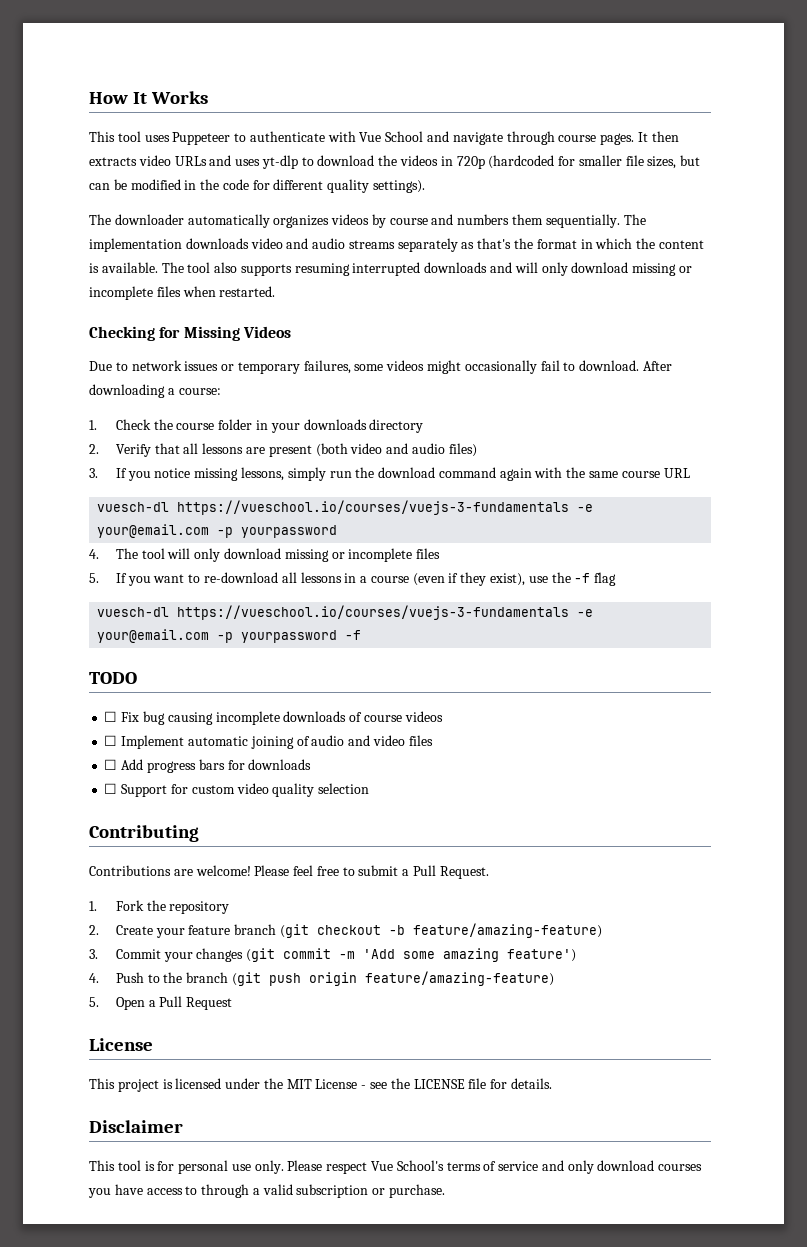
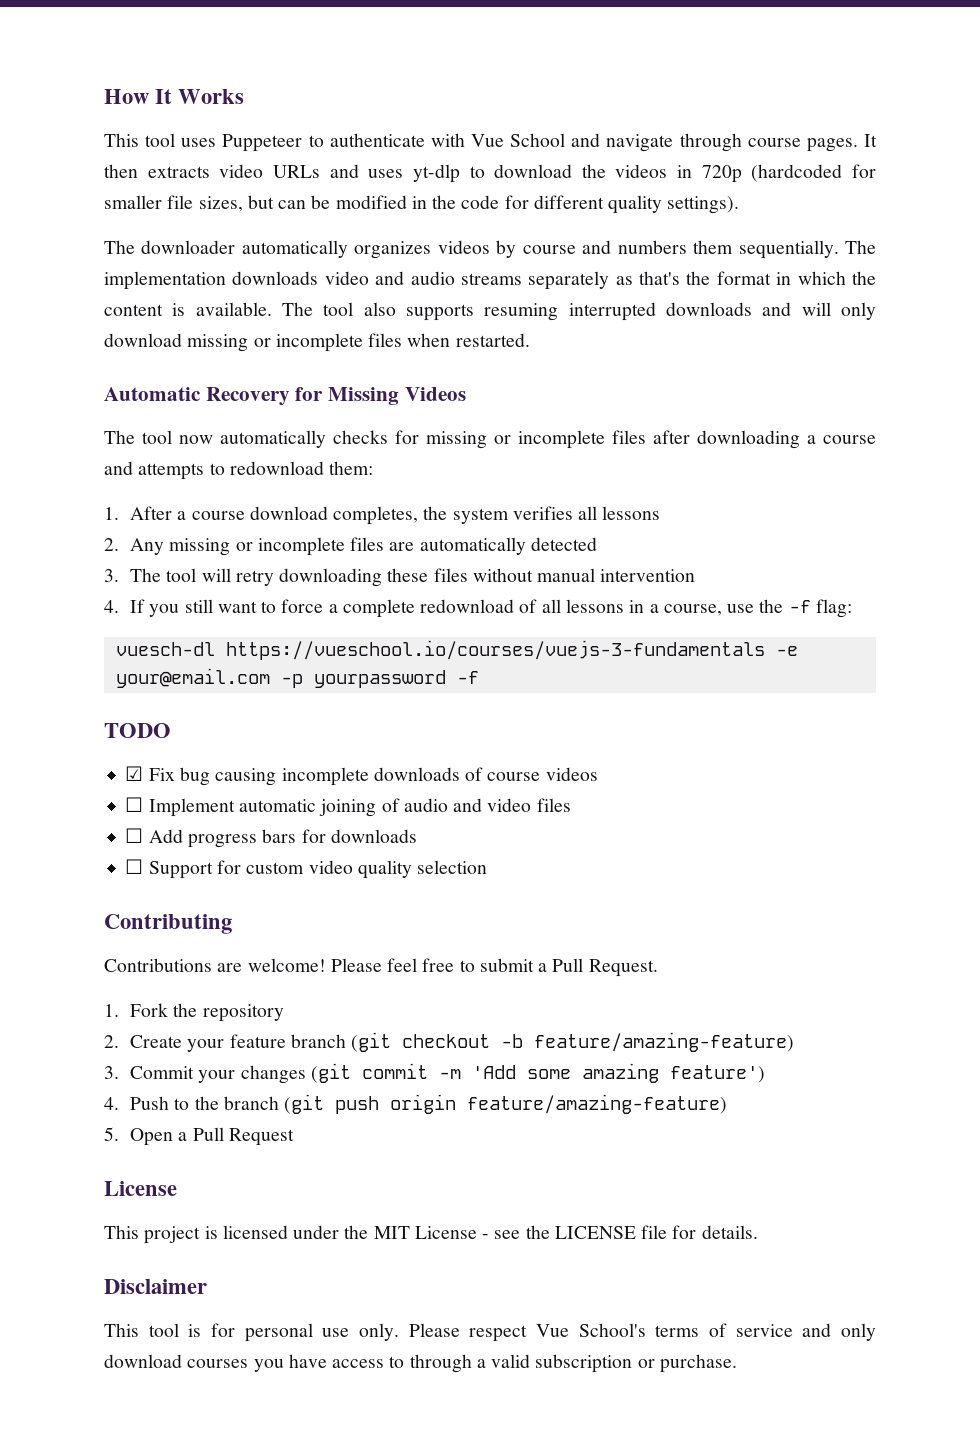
- Checking for Missing Videos
+ Automatic Recovery for Missing Videos
- Due to network issues or temporary failures, some videos might occasionally fail to download. After downloading a course:
- 1. Check the course folder in your downloads directory
- 2. Verify that all lessons are present (both video and audio files)
- 3. If you notice missing lessons, simply run the download command again with the same course URL
- vuesch-dl https://vueschool.io/courses/vuejs-3-fundamentals -e your@email.com -p yourpassword
- 4. The tool will only download missing or incomplete files
- 5. If you want to re-download all lessons in a course (even if they exist), use the -f flag
+ The tool now automatically checks for missing or incomplete files after downloading a course and attempts to redownload them:
+ 1. After a course download completes, the system verifies all lessons
+ 2. Any missing or incomplete files are automatically detected
+ 3. The tool will retry downloading these files without manual intervention
+ 4. If you still want to force a complete redownload of all lessons in a course, use the -f flag:
- ☐ Fix bug causing incomplete downloads of course videos
+ ☑ Fix bug causing incomplete downloads of course videos

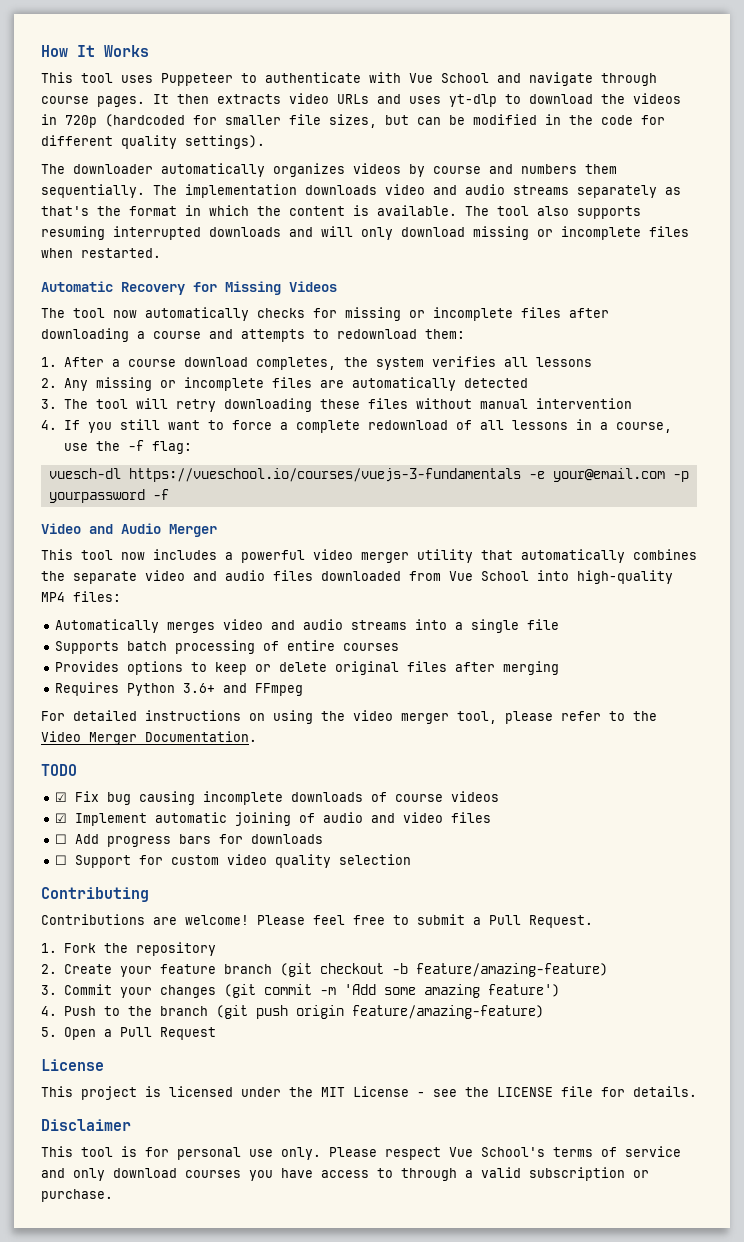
+ Video and Audio Merger
+ This tool now includes a powerful video merger utility that automatically combines the separate video and audio files downloaded from Vue School into high-quality MP4 files:
+ Automatically merges video and audio streams into a single file
+ Supports batch processing of entire courses
+ Provides options to keep or delete original files after merging
+ Requires Python 3.6+ and FFmpeg
+ For detailed instructions on using the video merger tool, please refer to the Video Merger Documentation.
- ☐ Implement automatic joining of audio and video files
+ ☑ Implement automatic joining of audio and video files

